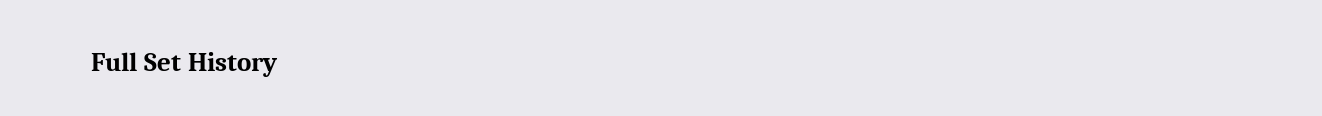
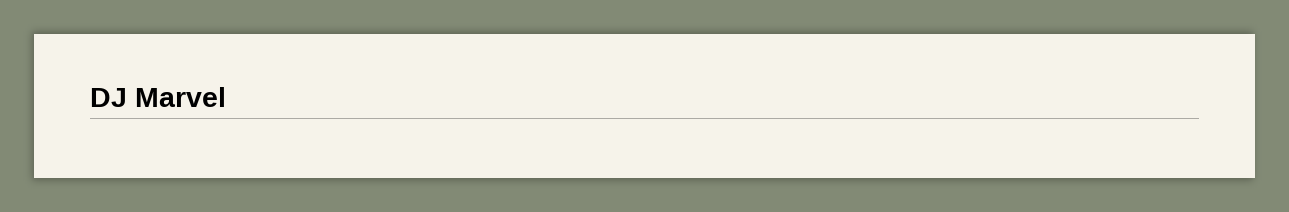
- Full Set History
+ DJ Marvel

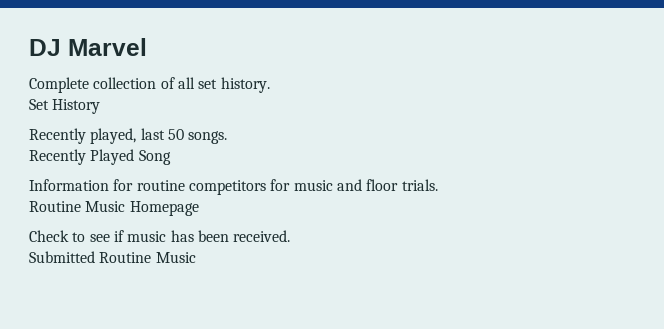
+ Complete collection of all set history.
+ Set History
+ Recently played, last 50 songs.
+ Recently Played Song
+ Information for routine competitors for music and floor trials.
+ Routine Music Homepage
+ Check to see if music has been received.
+ Submitted Routine Music

